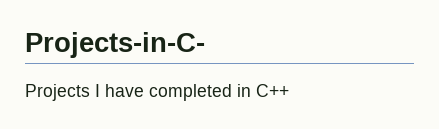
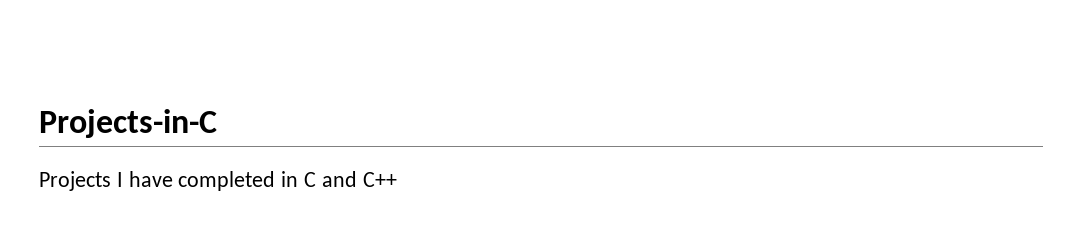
- Projects-in-C-
+ Projects-in-C
- Projects I have completed in C++
+ Projects I have completed in C and C++

